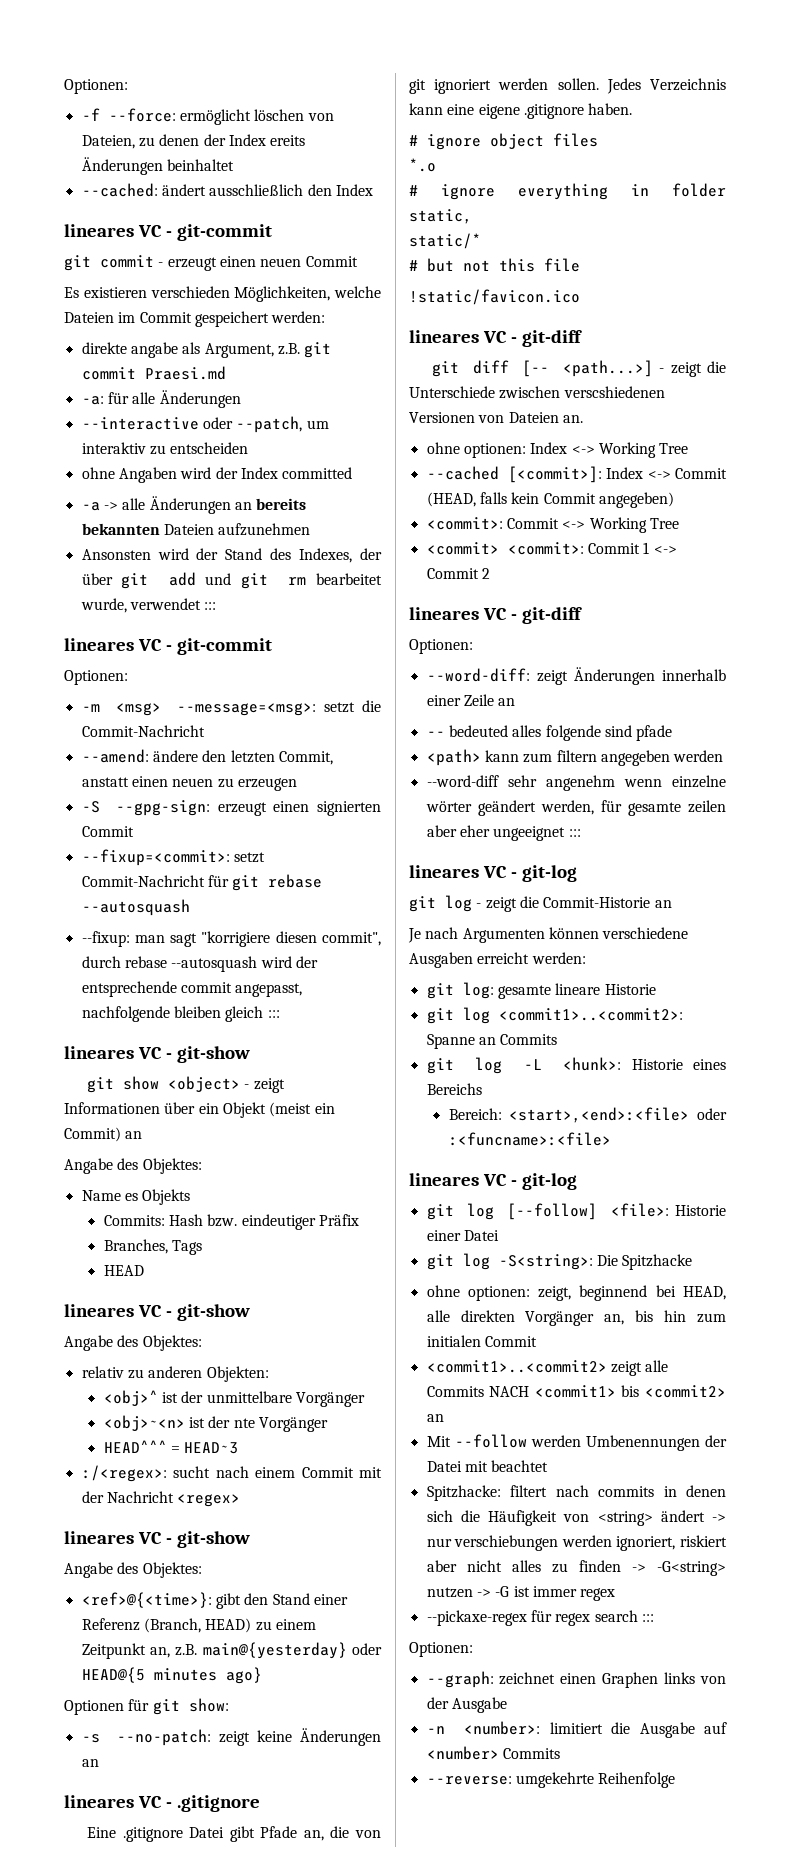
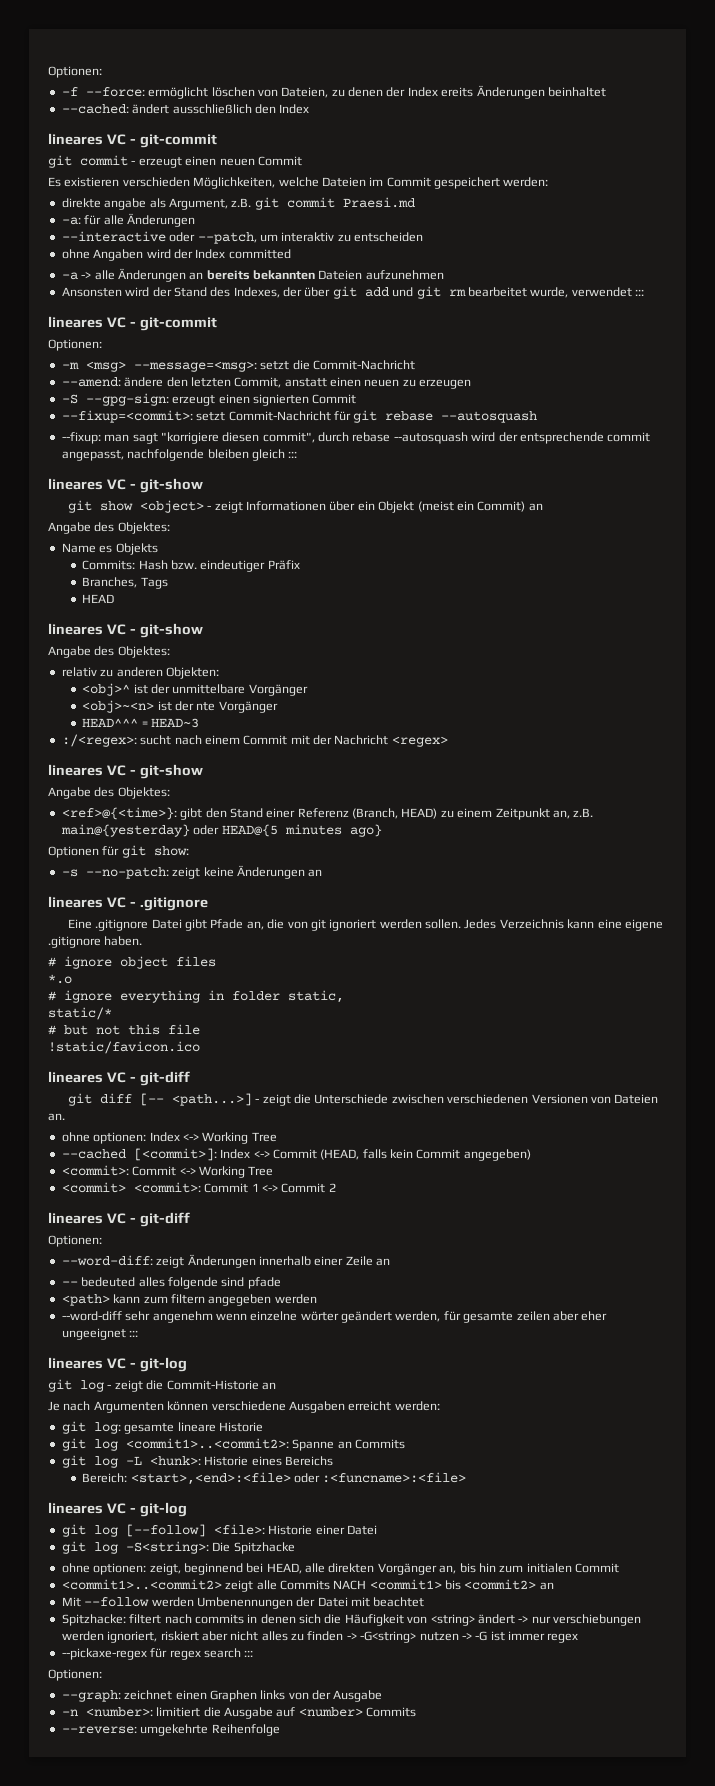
- git diff [-- <path...>] - zeigt die Unterschiede zwischen verscshiedenen Versionen von Dateien an.
+ git diff [-- <path...>] - zeigt die Unterschiede zwischen verschiedenen Versionen von Dateien an.

